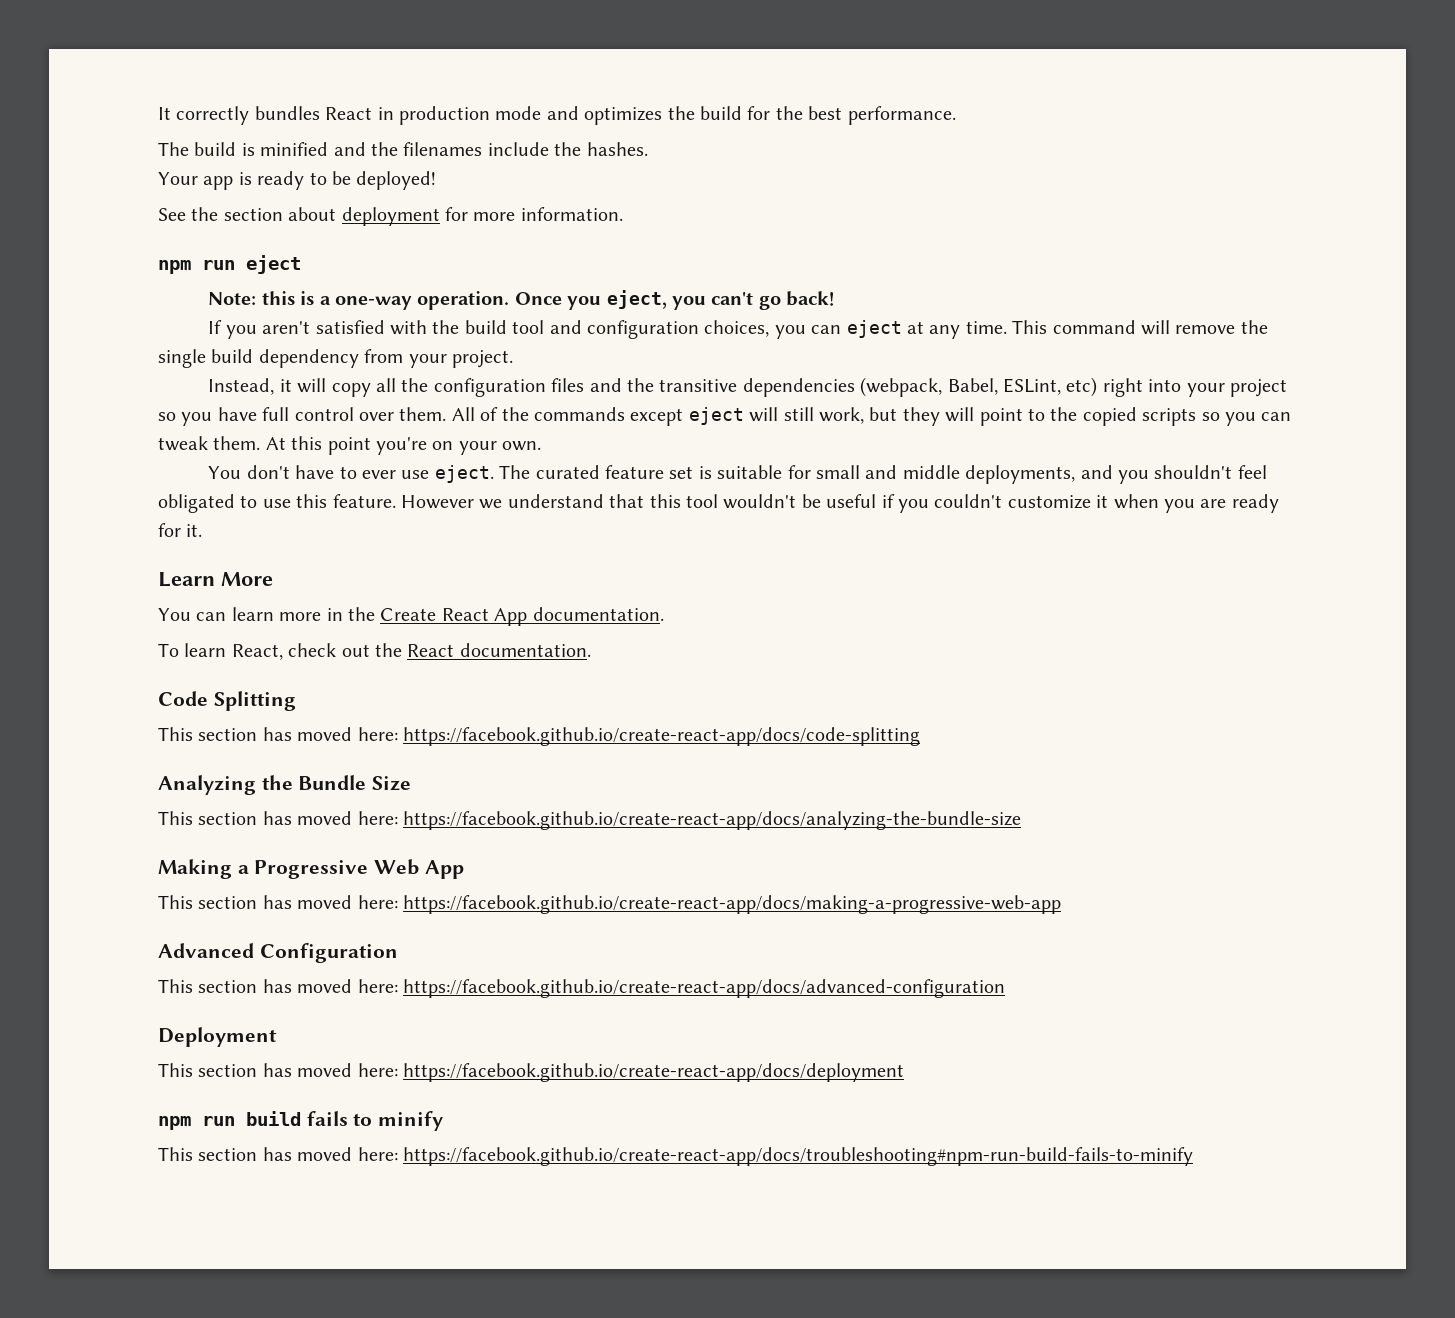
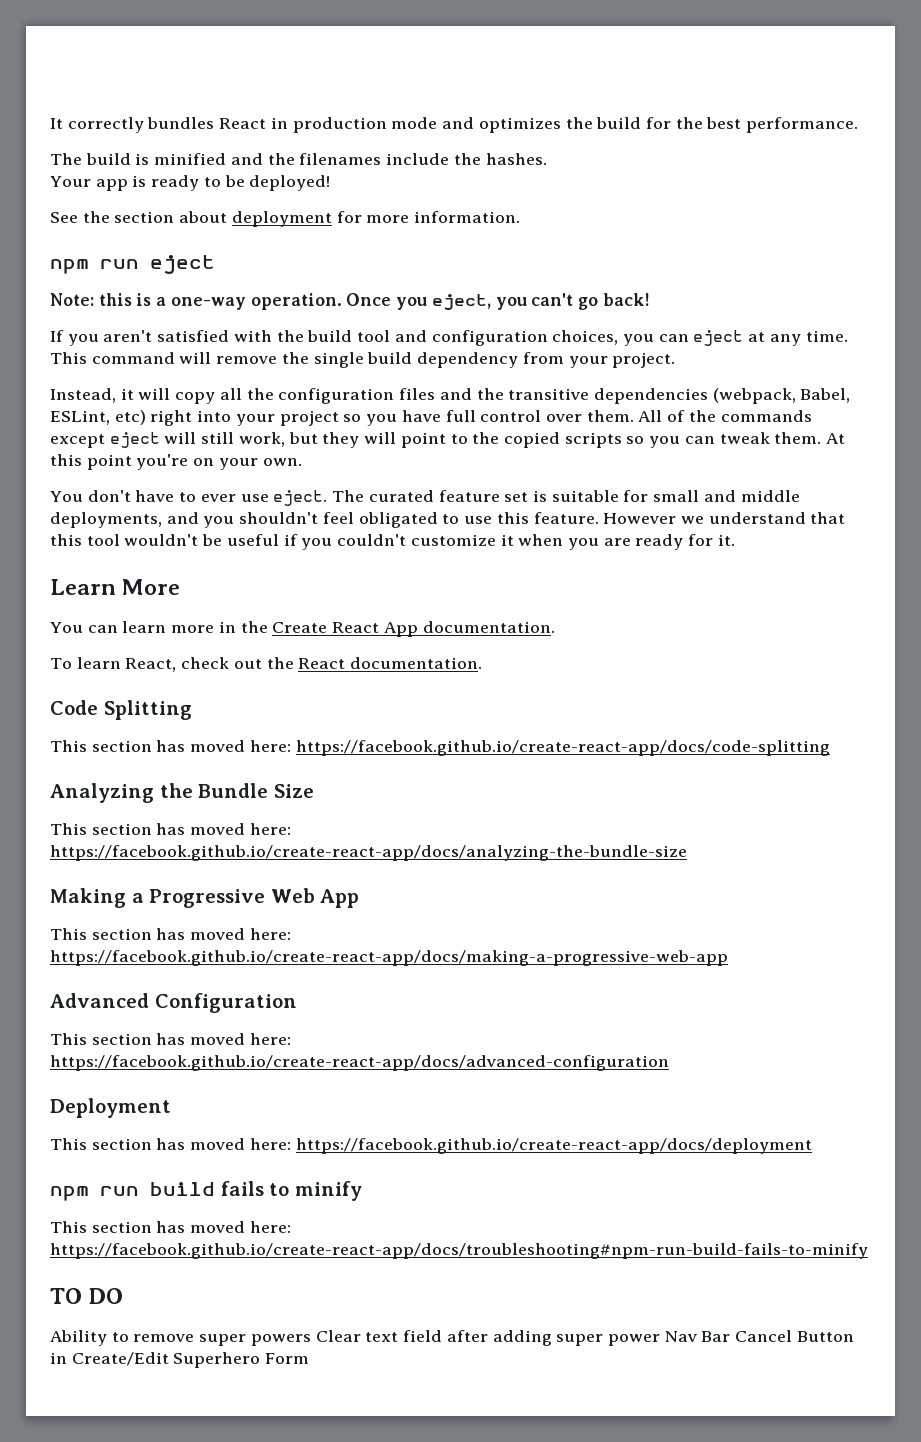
+ TO DO
+ Ability to remove super powers Clear text field after adding super power Nav Bar Cancel Button in Create/Edit Superhero Form

